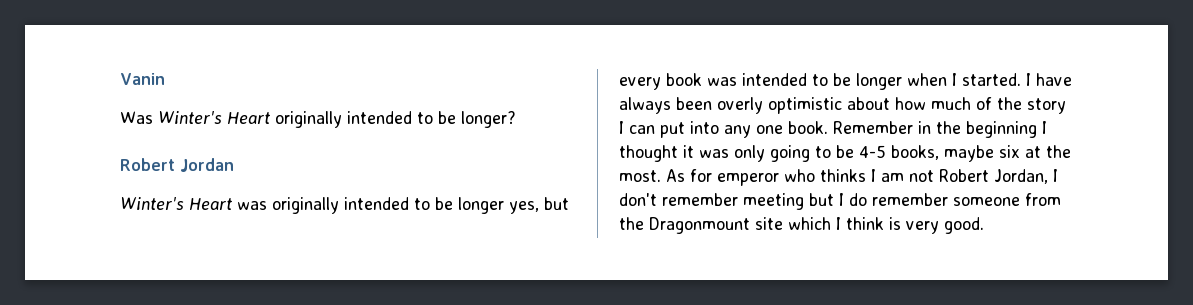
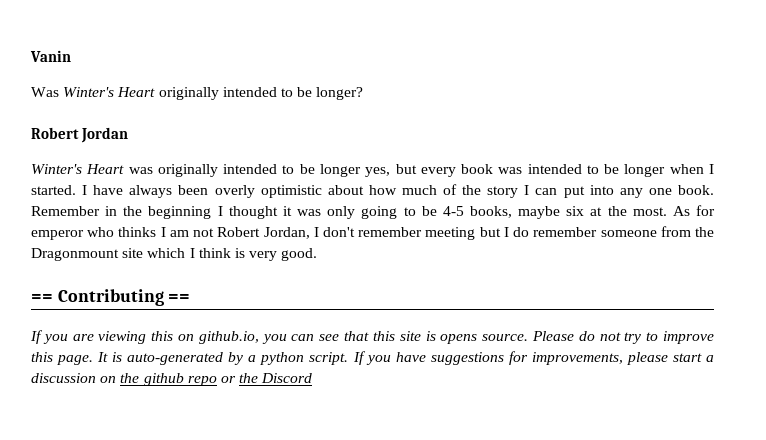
+ == Contributing ==
+ If you are viewing this on github.io, you can see that this site is opens source. Please do not try to improve this page. It is auto-generated by a python script. If you have suggestions for improvements, please start a discussion on the github repo or the Discord

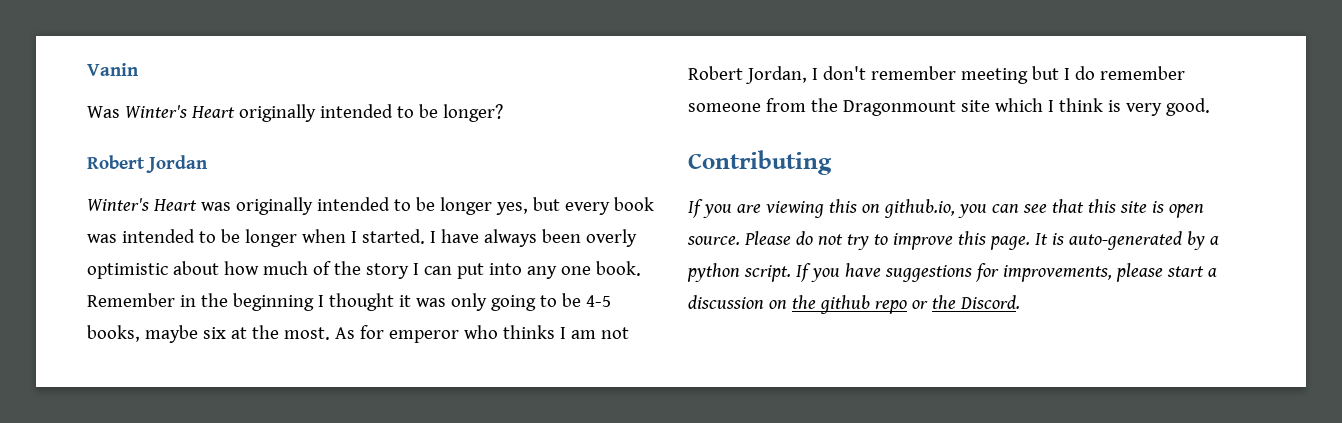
- == Contributing ==
+ Contributing
- If you are viewing this on github.io, you can see that this site is opens source.
+ If you are viewing this on github.io, you can see that this site is open source.
- If you have suggestions for improvements, please start a discussion on the github repo or the Discord
+ If you have suggestions for improvements, please start a discussion on the github repo or the Discord.

